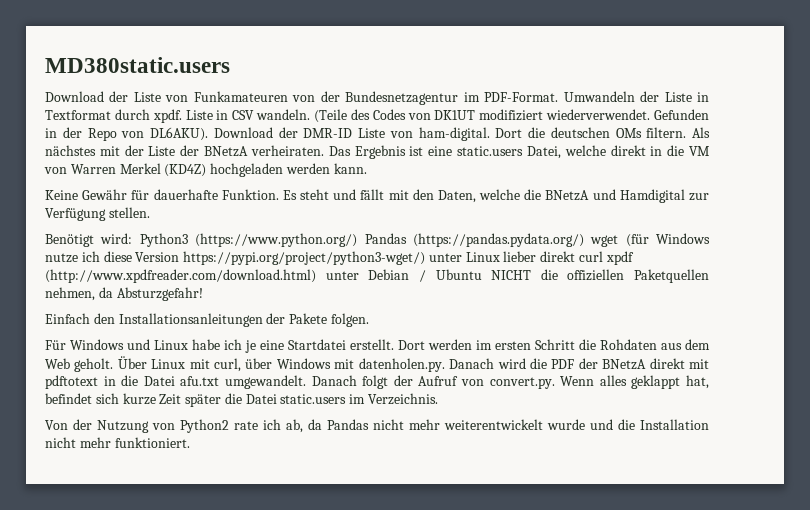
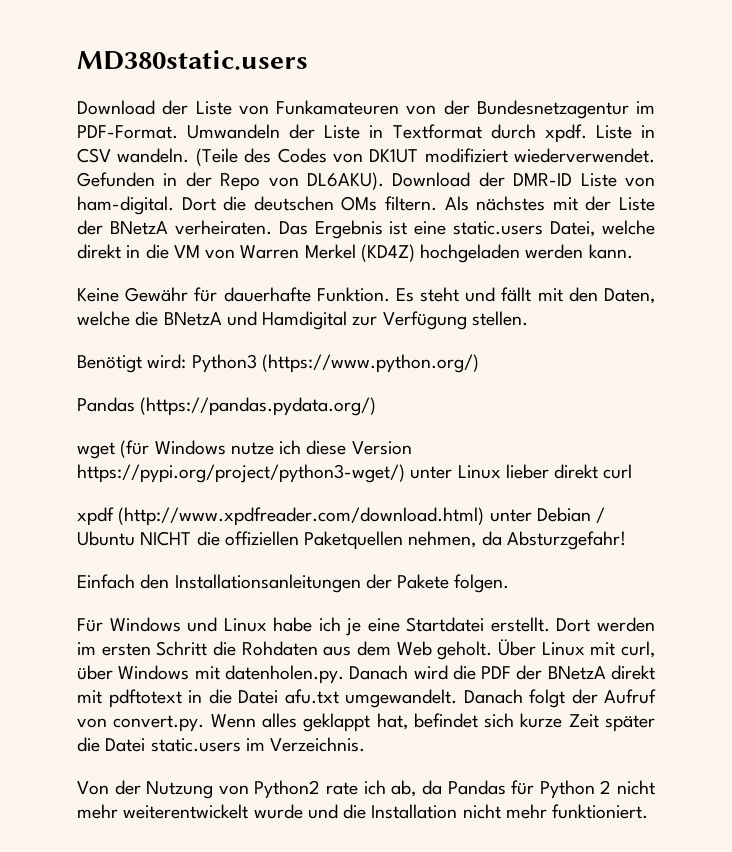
- Benötigt wird: Python3 (https://www.python.org/) Pandas (https://pandas.pydata.org/) wget (für Windows nutze ich diese Version https://pypi.org/project/python3-wget/) unter Linux lieber direkt curl xpdf (http://www.xpdfreader.com/download.html) unter Debian / Ubuntu NICHT die offiziellen Paketquellen nehmen, da Absturzgefahr!
+ Benötigt wird: Python3 (https://www.python.org/)
+ Pandas (https://pandas.pydata.org/)
+ wget (für Windows nutze ich diese Version https://pypi.org/project/python3-wget/) unter Linux lieber direkt curl
+ xpdf (http://www.xpdfreader.com/download.html) unter Debian / Ubuntu NICHT die offiziellen Paketquellen nehmen, da Absturzgefahr!
- Von der Nutzung von Python2 rate ich ab, da Pandas nicht mehr weiterentwickelt wurde und die Installation nicht mehr funktioniert.
+ Von der Nutzung von Python2 rate ich ab, da Pandas für Python 2 nicht mehr weiterentwickelt wurde und die Installation nicht mehr funktioniert.

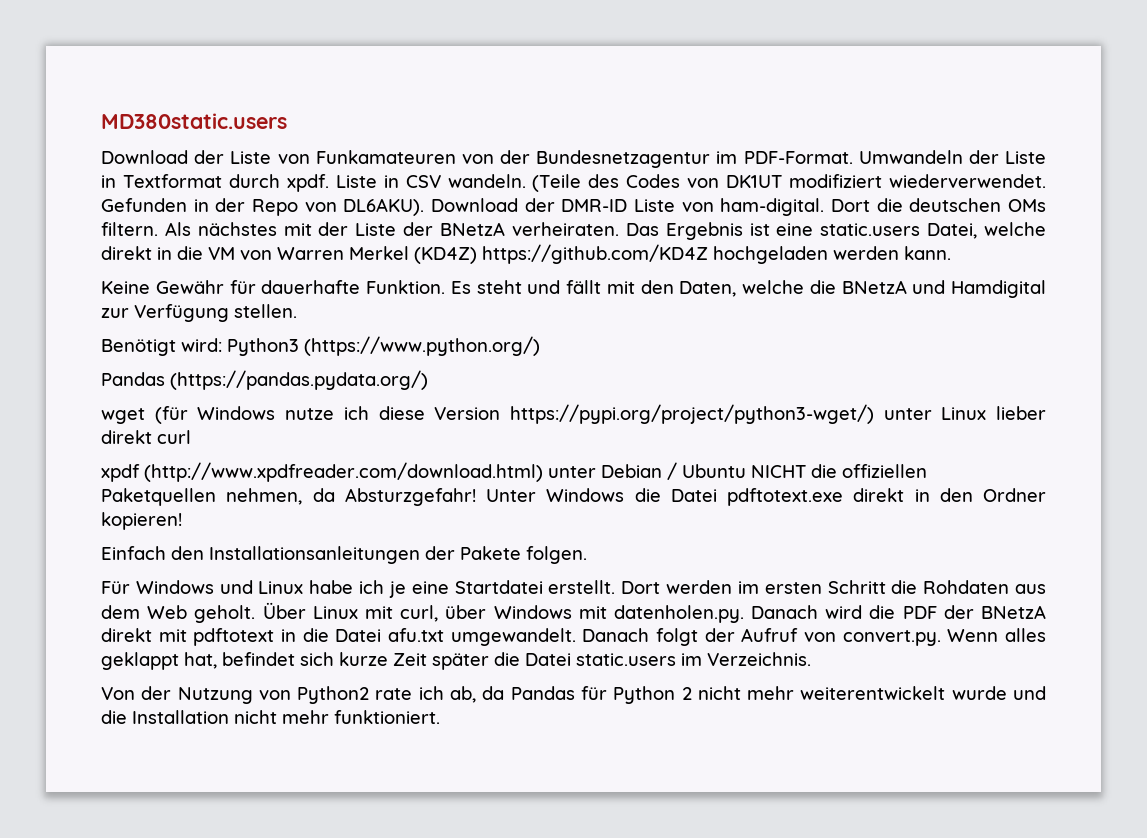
- Das Ergebnis ist eine static.users Datei, welche direkt in die VM von Warren Merkel (KD4Z) hochgeladen werden kann.
+ Das Ergebnis ist eine static.users Datei, welche direkt in die VM von Warren Merkel (KD4Z) https://github.com/KD4Z hochgeladen werden kann.
+ Unter Windows die Datei pdftotext.exe direkt in den Ordner kopieren!

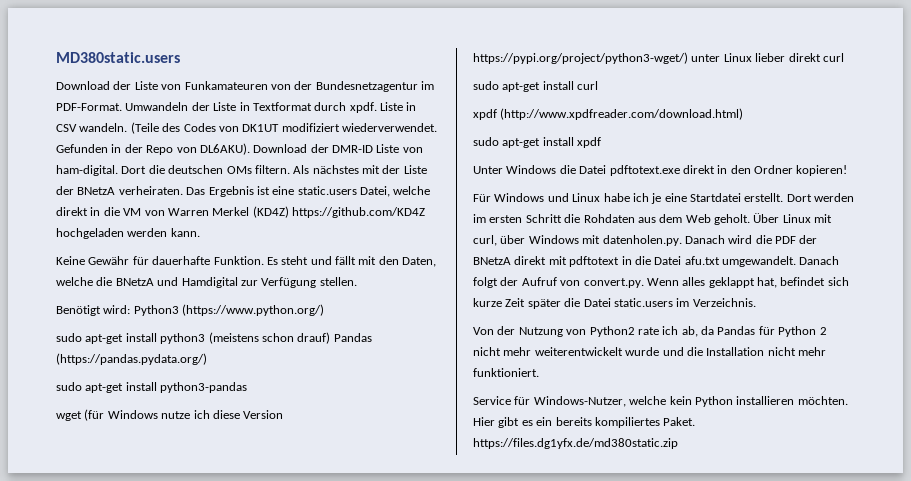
- Pandas (https://pandas.pydata.org/)
+ sudo apt-get install python3 (meistens schon drauf) Pandas (https://pandas.pydata.org/)
+ sudo apt-get install python3-pandas
- xpdf (http://www.xpdfreader.com/download.html) unter Debian / Ubuntu NICHT die offiziellen Paketquellen nehmen, da Absturzgefahr! Unter Windows die Datei pdftotext.exe direkt in den Ordner kopieren!
+ sudo apt-get install curl
+ xpdf (http://www.xpdfreader.com/download.html)
+ sudo apt-get install xpdf
+ Unter Windows die Datei pdftotext.exe direkt in den Ordner kopieren!
- Einfach den Installationsanleitungen der Pakete folgen.
+ Service für Windows-Nutzer, welche kein Python installieren möchten. Hier gibt es ein bereits kompiliertes Paket. https://files.dg1yfx.de/md380static.zip

